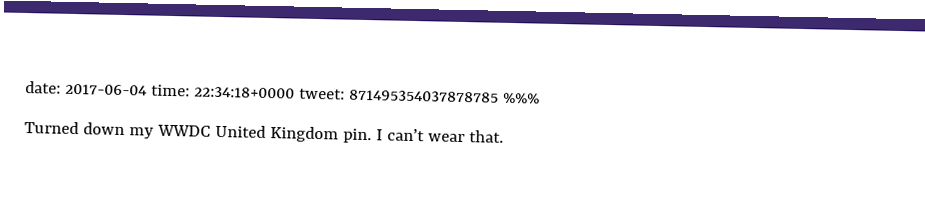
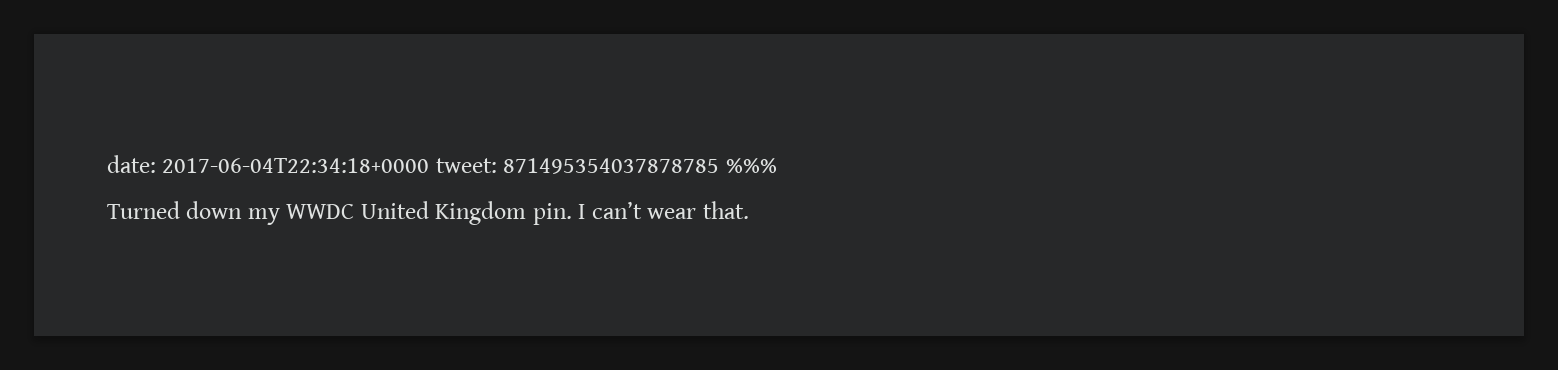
- date: 2017-06-04 time: 22:34:18+0000 tweet: 871495354037878785 %%%
+ date: 2017-06-04T22:34:18+0000 tweet: 871495354037878785 %%%

